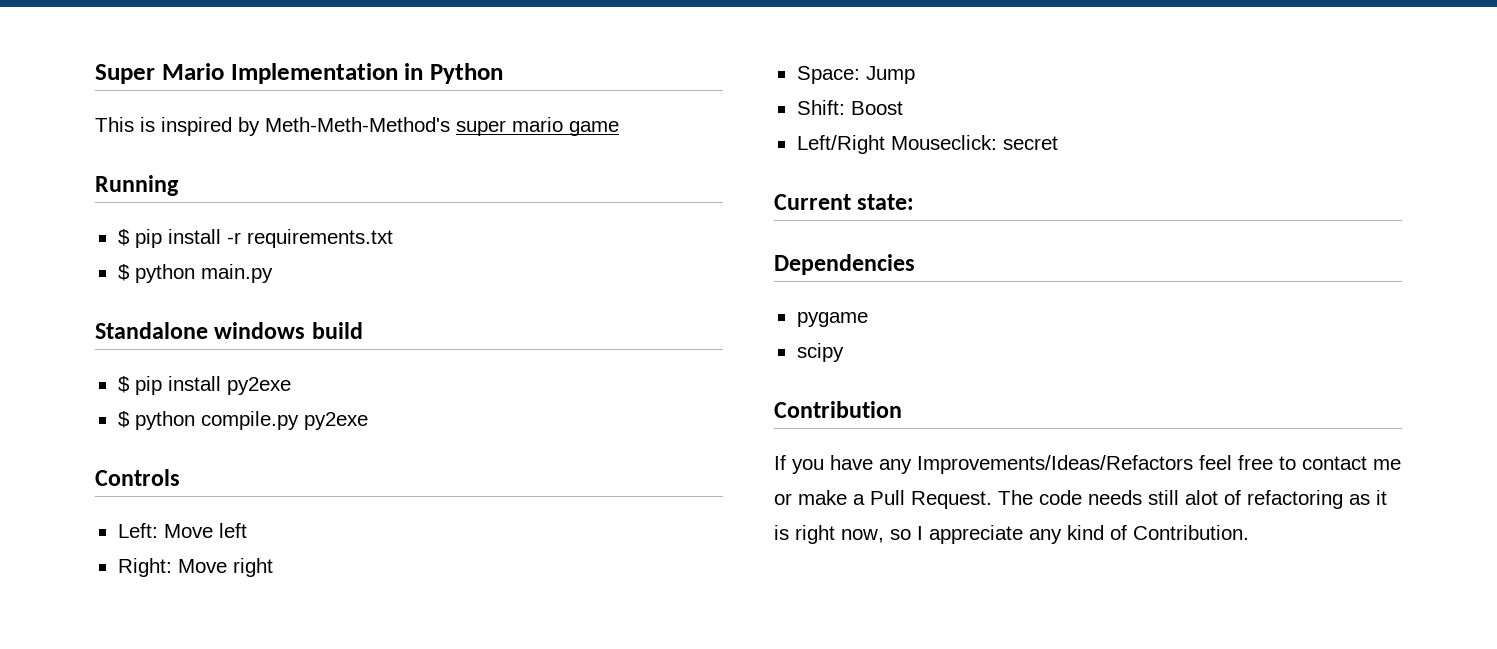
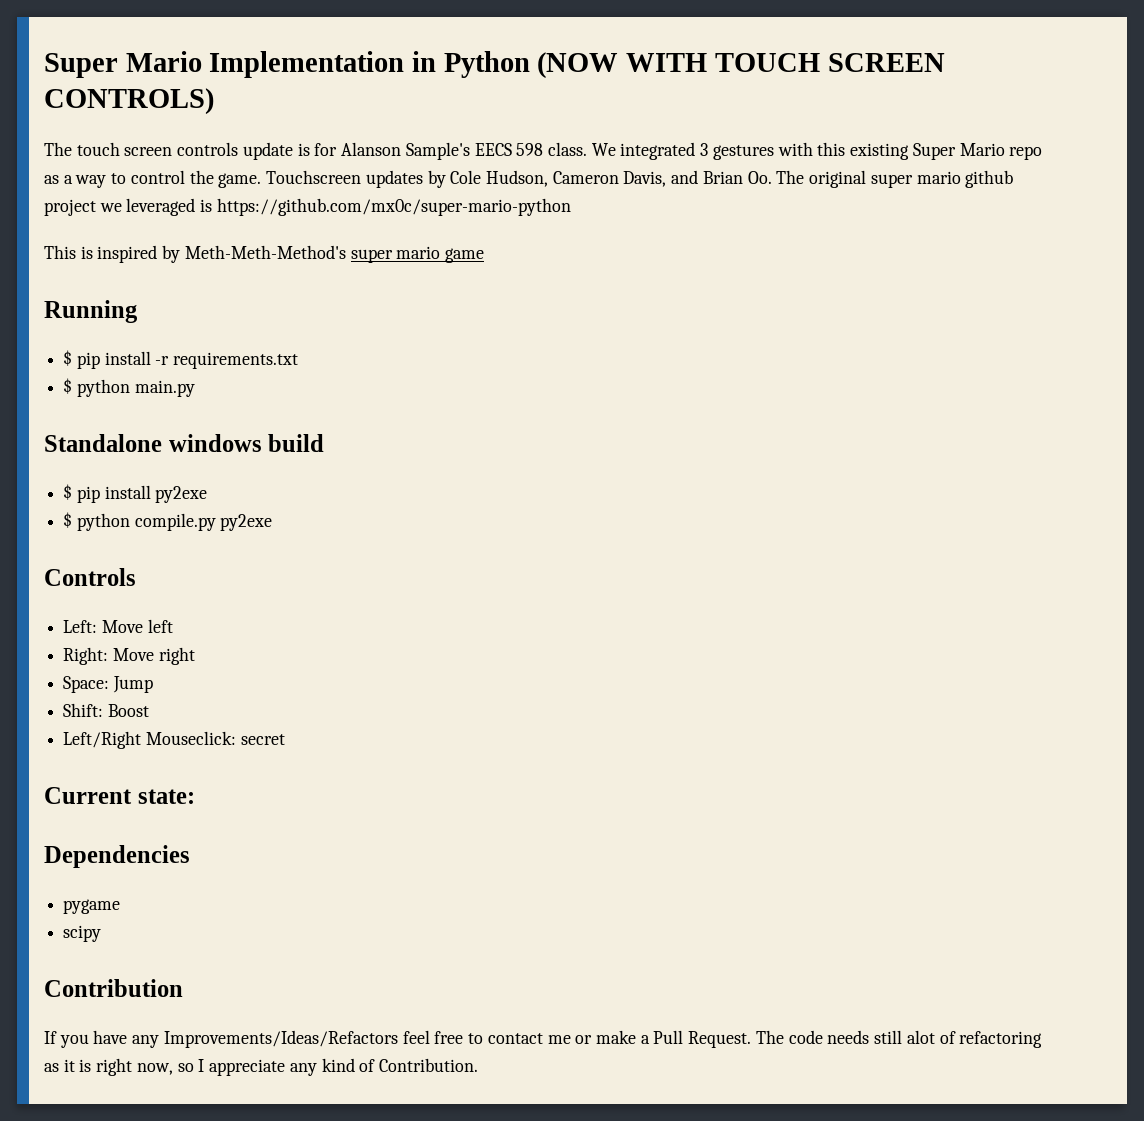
- Super Mario Implementation in Python
+ Super Mario Implementation in Python (NOW WITH TOUCH SCREEN CONTROLS)
+ The touch screen controls update is for Alanson Sample's EECS 598 class. We integrated 3 gestures with this existing Super Mario repo as a way to control the game. Touchscreen updates by Cole Hudson, Cameron Davis, and Brian Oo. The original super mario github project we leveraged is https://github.com/mx0c/super-mario-python

